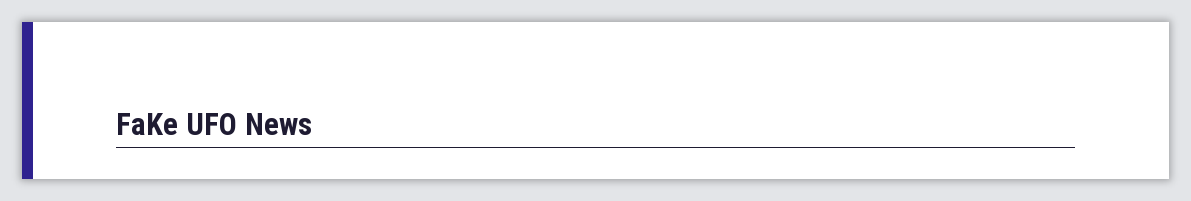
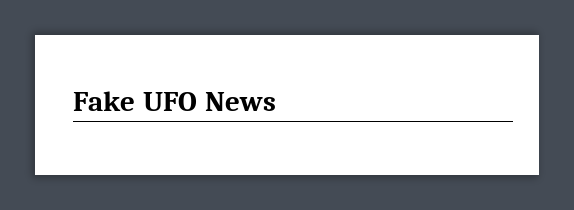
- FaKe UFO News
+ Fake UFO News

